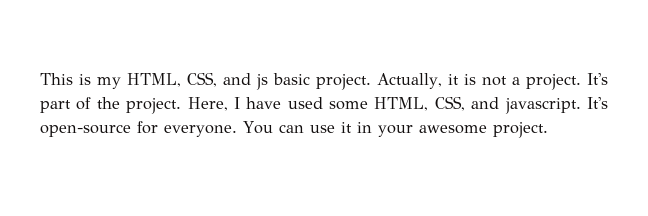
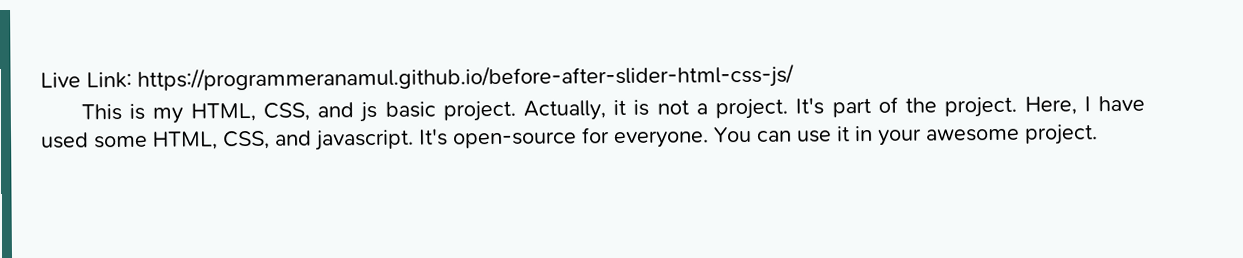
+ Live Link: https://programmeranamul.github.io/before-after-slider-html-css-js/

